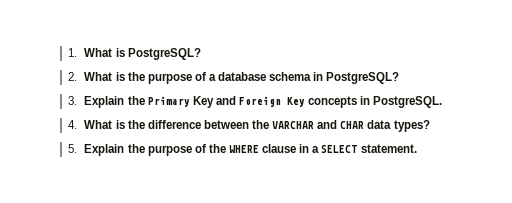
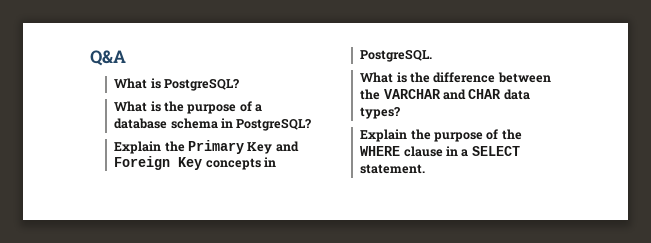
- 1. What is PostgreSQL?
+ Q&A
+ What is PostgreSQL?
- 2. What is the purpose of a database schema in PostgreSQL?
+ What is the purpose of a database schema in PostgreSQL?
- 3. Explain the Primary Key and Foreign Key concepts in PostgreSQL.
+ Explain the Primary Key and Foreign Key concepts in PostgreSQL.
- 4. What is the difference between the VARCHAR and CHAR data types?
+ What is the difference between the VARCHAR and CHAR data types?
- 5. Explain the purpose of the WHERE clause in a SELECT statement.
+ Explain the purpose of the WHERE clause in a SELECT statement.

